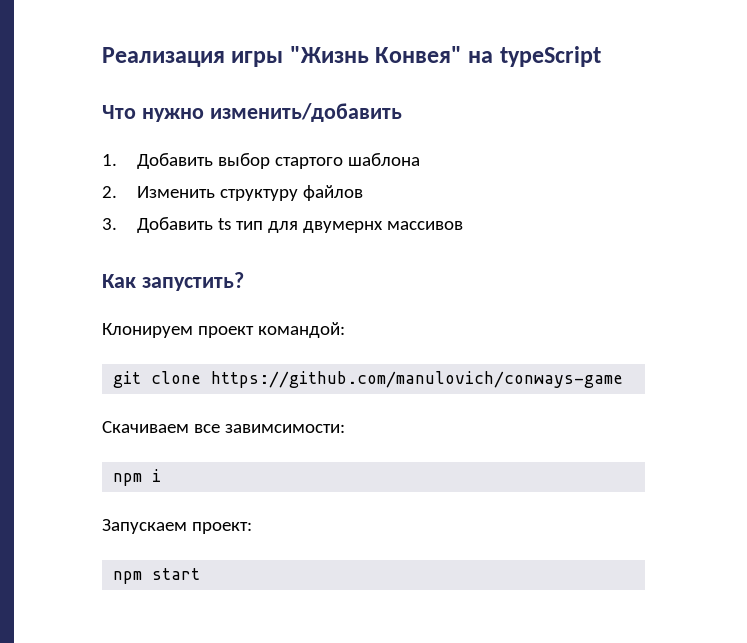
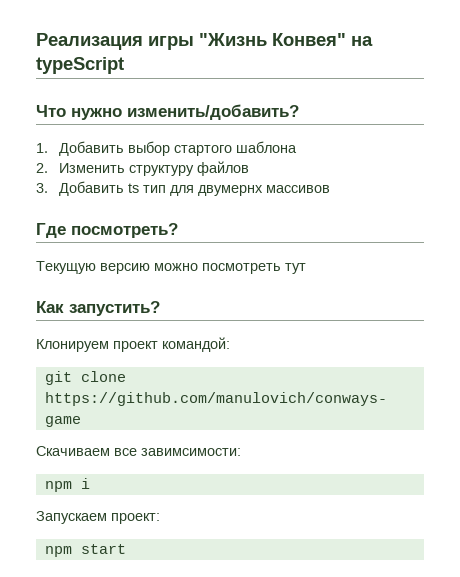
- Что нужно изменить/добавить
+ Что нужно изменить/добавить?
+ Где посмотреть?
+ Текущую версию можно посмотреть тут

